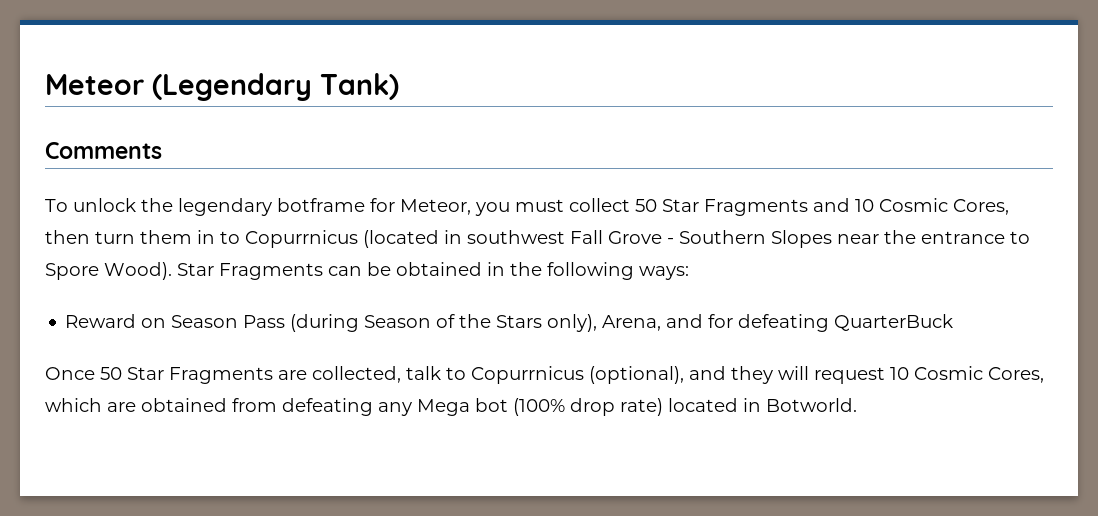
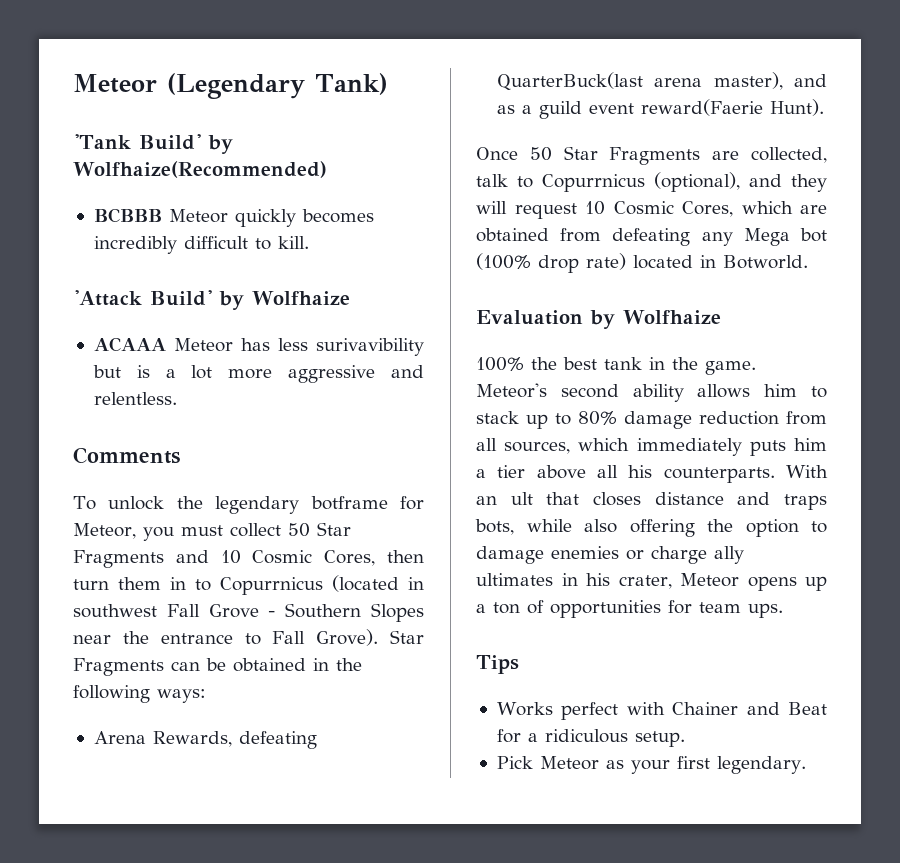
+ 'Tank Build' by Wolfhaize(Recommended)
+ BCBBB Meteor quickly becomes incredibly difficult to kill.
+ 'Attack Build' by Wolfhaize
+ ACAAA Meteor has less surivavibility but is a lot more aggressive and relentless.
- To unlock the legendary botframe for Meteor, you must collect 50 Star Fragments and 10 Cosmic Cores, then turn them in to Copurrnicus (located in southwest Fall Grove - Southern Slopes near the entrance to Spore Wood).
+ To unlock the legendary botframe for Meteor, you must collect 50 Star Fragments and 10 Cosmic Cores, then turn them in to Copurrnicus (located in southwest Fall Grove - Southern Slopes near the entrance to Fall Grove).
- Reward on Season Pass (during Season of the Stars only), Arena, and for defeating QuarterBuck
+ Arena Rewards, defeating QuarterBuck(last arena master), and as a guild event reward(Faerie Hunt).
+ Evaluation by Wolfhaize
+ 100% the best tank in the game. Meteor's second ability allows him to stack up to 80% damage reduction from all sources, which immediately puts him a tier above all his counterparts. With an ult that closes distance and traps bots, while also offering the option to damage enemies or charge ally ultimates in his crater, Meteor opens up a ton of opportunities for team ups.
+ Tips
+ Works perfect with Chainer and Beat for a ridiculous setup.
+ Pick Meteor as your first legendary.

